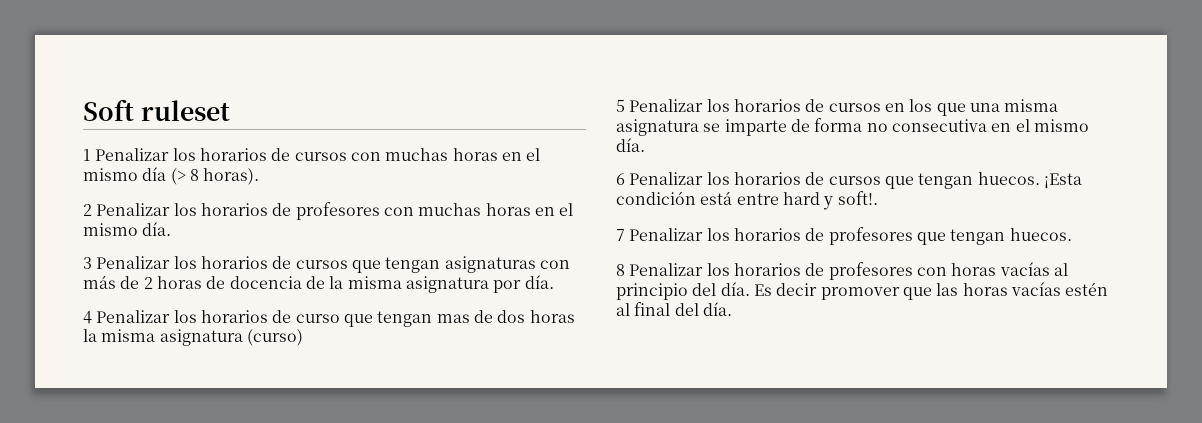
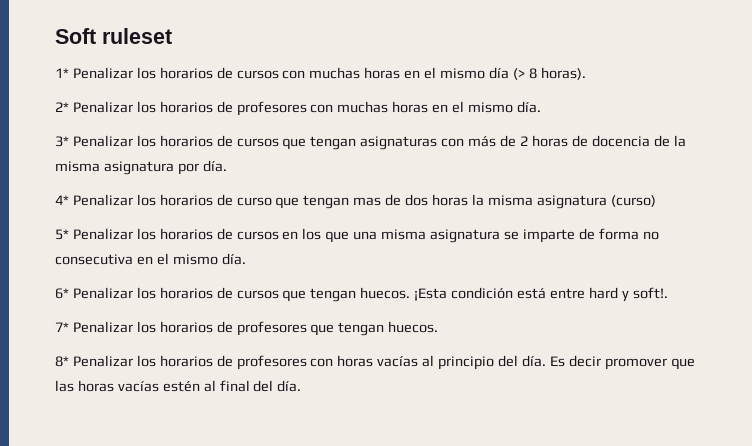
- 1 Penalizar los horarios de cursos con muchas horas en el mismo día (> 8 horas).
+ 1* Penalizar los horarios de cursos con muchas horas en el mismo día (> 8 horas).
- 2 Penalizar los horarios de profesores con muchas horas en el mismo día.
+ 2* Penalizar los horarios de profesores con muchas horas en el mismo día.
- 3 Penalizar los horarios de cursos que tengan asignaturas con más de 2 horas de docencia de la misma asignatura por día.
+ 3* Penalizar los horarios de cursos que tengan asignaturas con más de 2 horas de docencia de la misma asignatura por día.
- 4 Penalizar los horarios de curso que tengan mas de dos horas la misma asignatura (curso)
+ 4* Penalizar los horarios de curso que tengan mas de dos horas la misma asignatura (curso)
- 5 Penalizar los horarios de cursos en los que una misma asignatura se imparte de forma no consecutiva en el mismo día.
+ 5* Penalizar los horarios de cursos en los que una misma asignatura se imparte de forma no consecutiva en el mismo día.
- 6 Penalizar los horarios de cursos que tengan huecos.
+ 6* Penalizar los horarios de cursos que tengan huecos.
- 7 Penalizar los horarios de profesores que tengan huecos.
+ 7* Penalizar los horarios de profesores que tengan huecos.
- 8 Penalizar los horarios de profesores con horas vacías al principio del día.
+ 8* Penalizar los horarios de profesores con horas vacías al principio del día.

